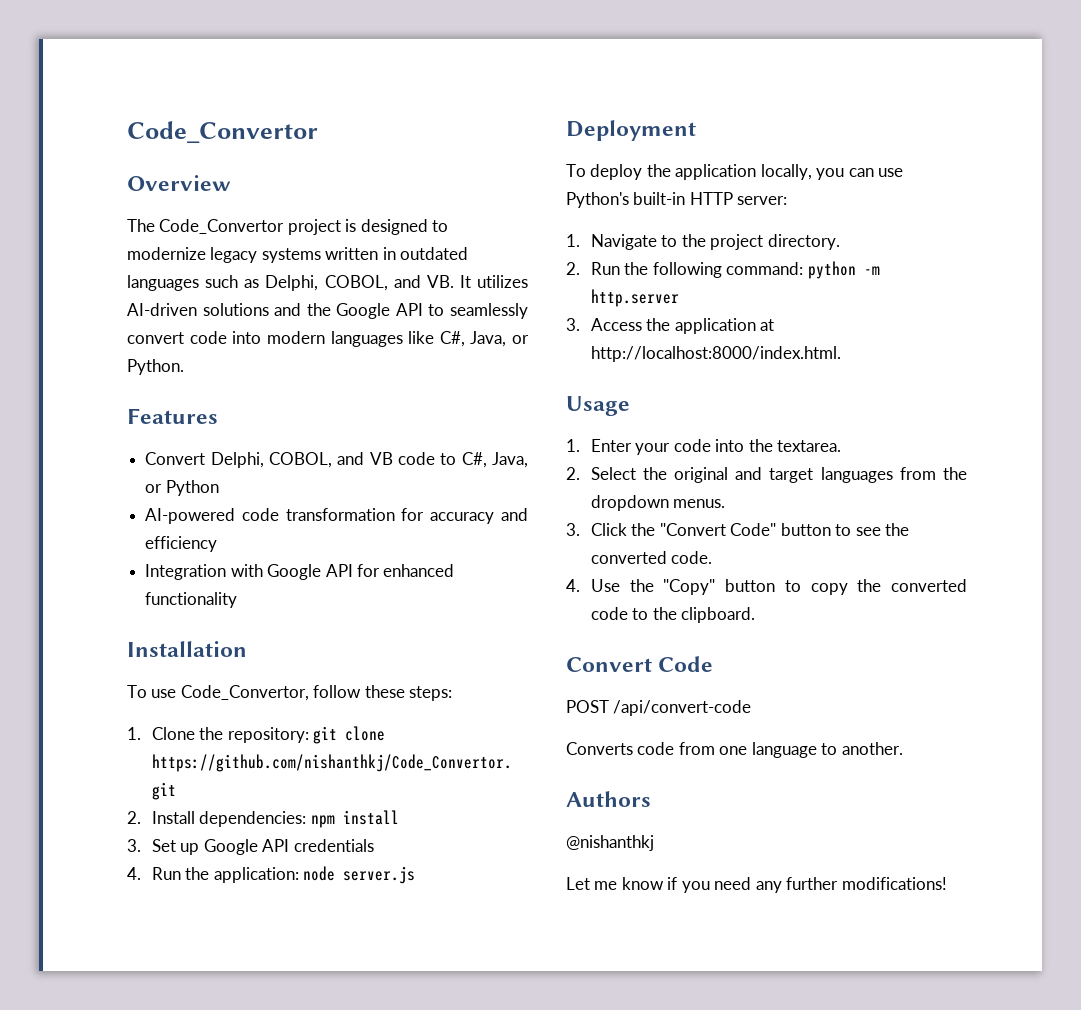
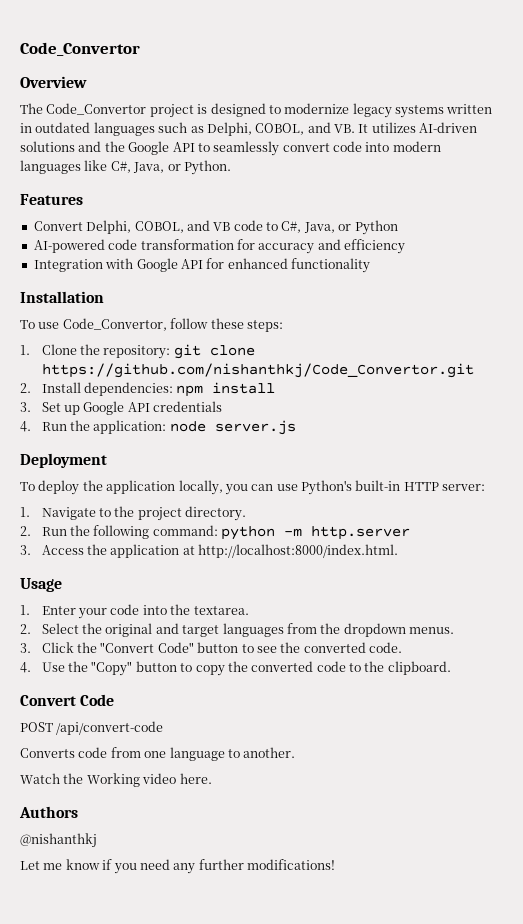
+ Watch the Working video here.

